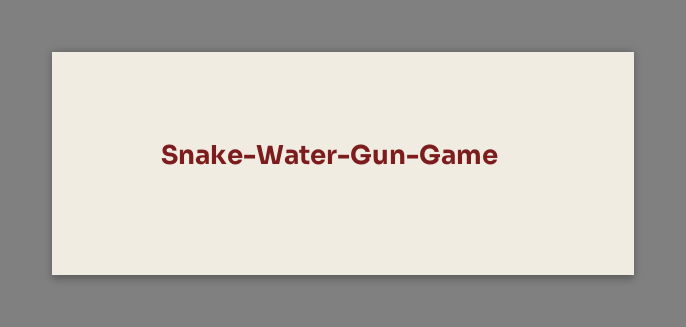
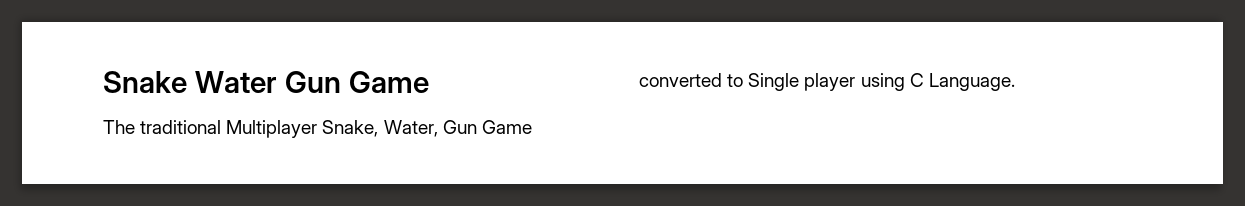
- Snake-Water-Gun-Game
+ Snake Water Gun Game
+ The traditional Multiplayer Snake, Water, Gun Game converted to Single player using C Language.

